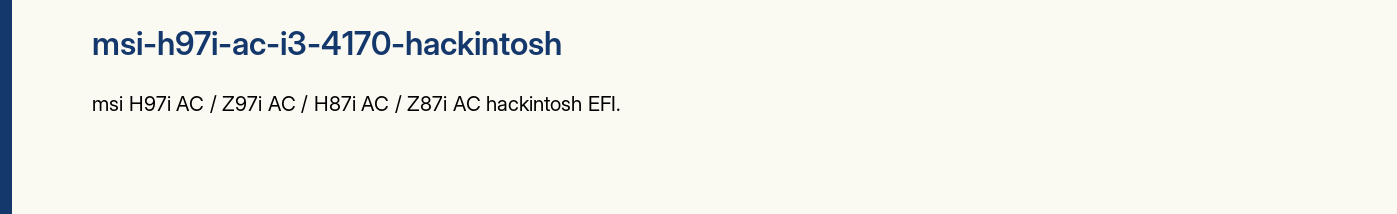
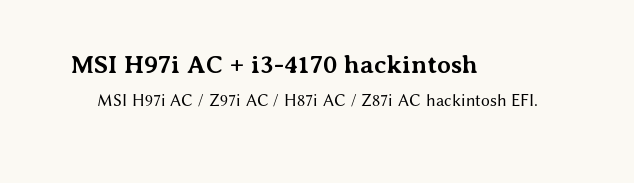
- msi-h97i-ac-i3-4170-hackintosh
- msi H97i AC / Z97i AC / H87i AC / Z87i AC hackintosh EFI.
+ MSI H97i AC + i3-4170 hackintosh
+ MSI H97i AC / Z97i AC / H87i AC / Z87i AC hackintosh EFI.

